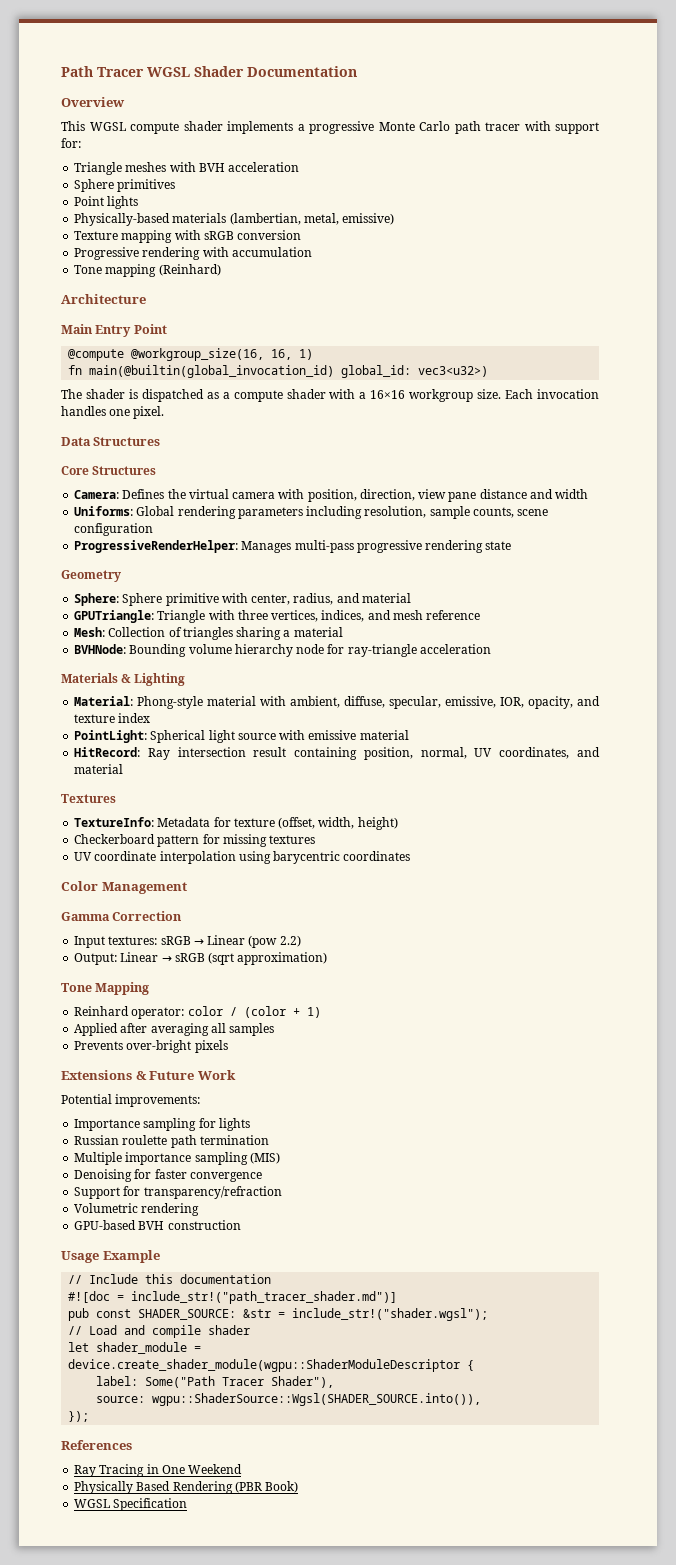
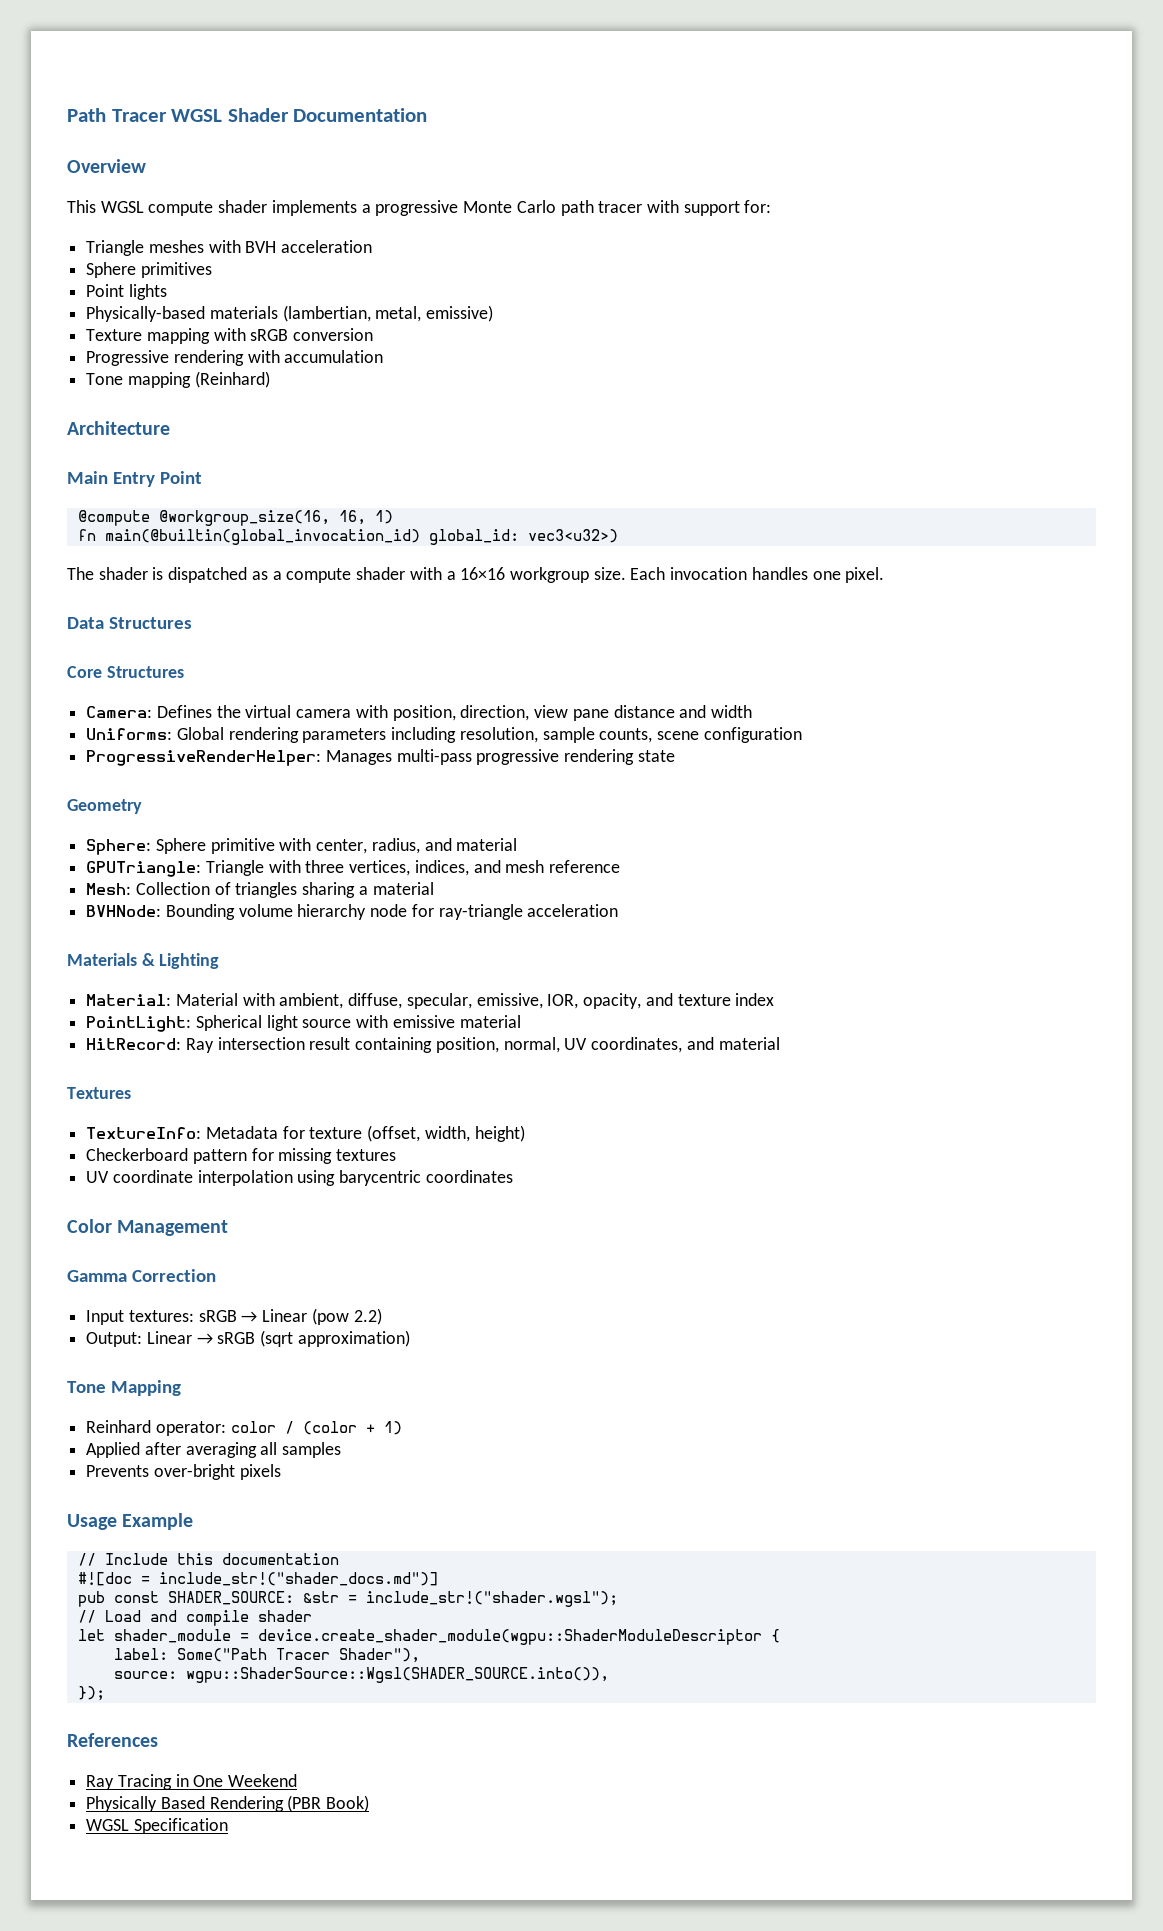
- Material: Phong-style material with ambient, diffuse, specular, emissive, IOR, opacity, and texture index
+ Material: Material with ambient, diffuse, specular, emissive, IOR, opacity, and texture index
- Extensions & Future Work
- Potential improvements:
- Importance sampling for lights
- Russian roulette path termination
- Multiple importance sampling (MIS)
- Denoising for faster convergence
- Support for transparency/refraction
- Volumetric rendering
- GPU-based BVH construction
- #![doc = include_str!("path_tracer_shader.md")]
+ #![doc = include_str!("shader_docs.md")]

